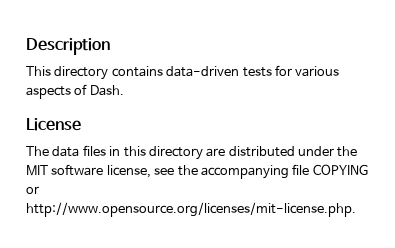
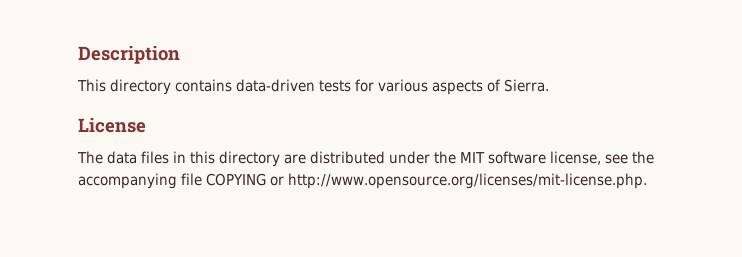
- This directory contains data-driven tests for various aspects of Dash.
+ This directory contains data-driven tests for various aspects of Sierra.

